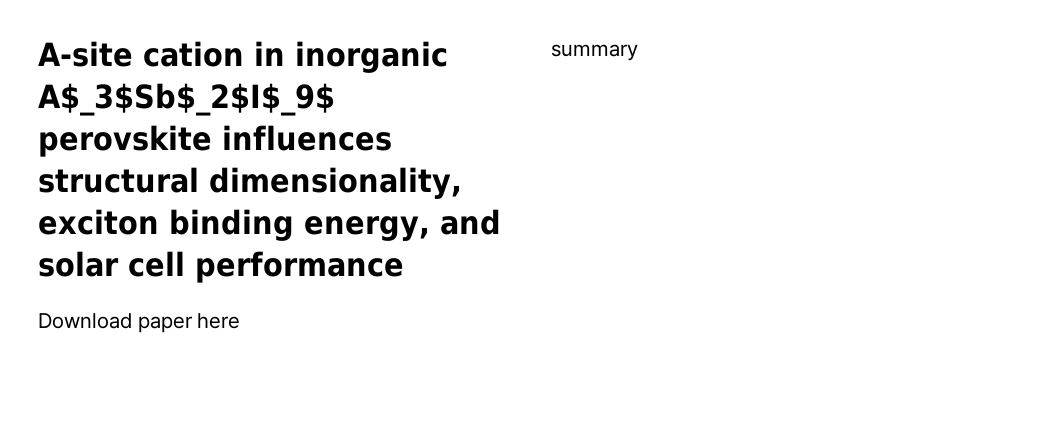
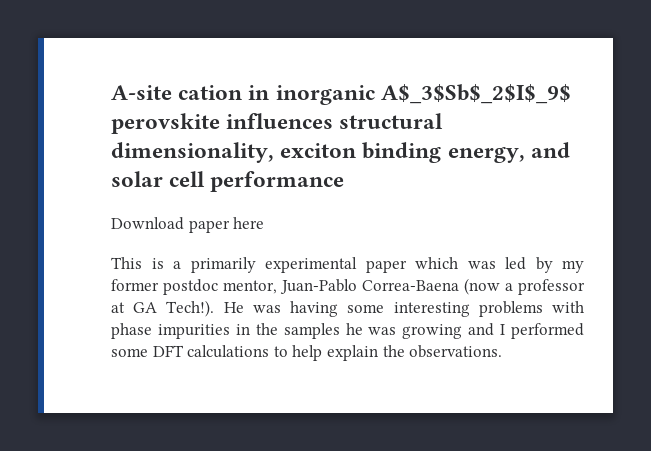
- summary
+ This is a primarily experimental paper which was led by my former postdoc mentor, Juan-Pablo Correa-Baena (now a professor at GA Tech!). He was having some interesting problems with phase impurities in the samples he was growing and I performed some DFT calculations to help explain the observations.

